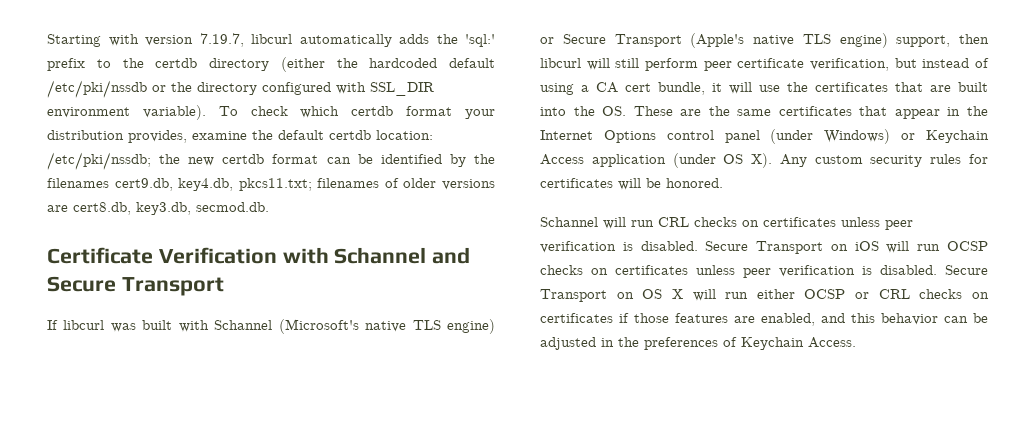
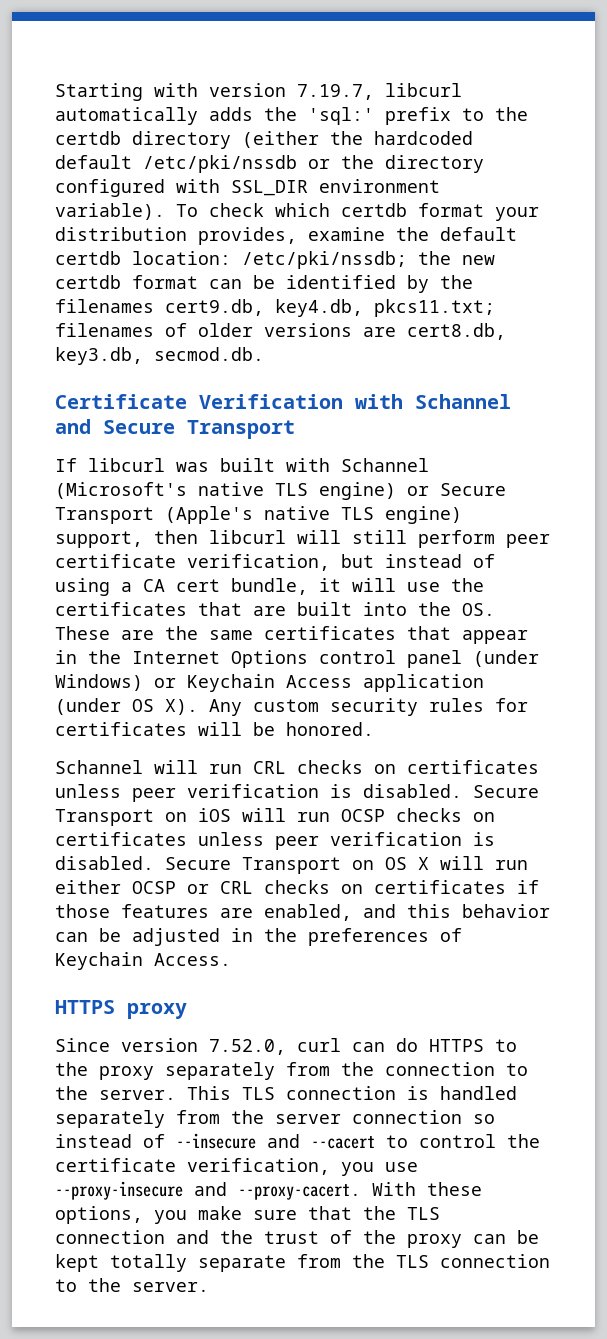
+ HTTPS proxy
+ Since version 7.52.0, curl can do HTTPS to the proxy separately from the connection to the server. This TLS connection is handled separately from the server connection so instead of --insecure and --cacert to control the certificate verification, you use --proxy-insecure and --proxy-cacert. With these options, you make sure that the TLS connection and the trust of the proxy can be kept totally separate from the TLS connection to the server.

